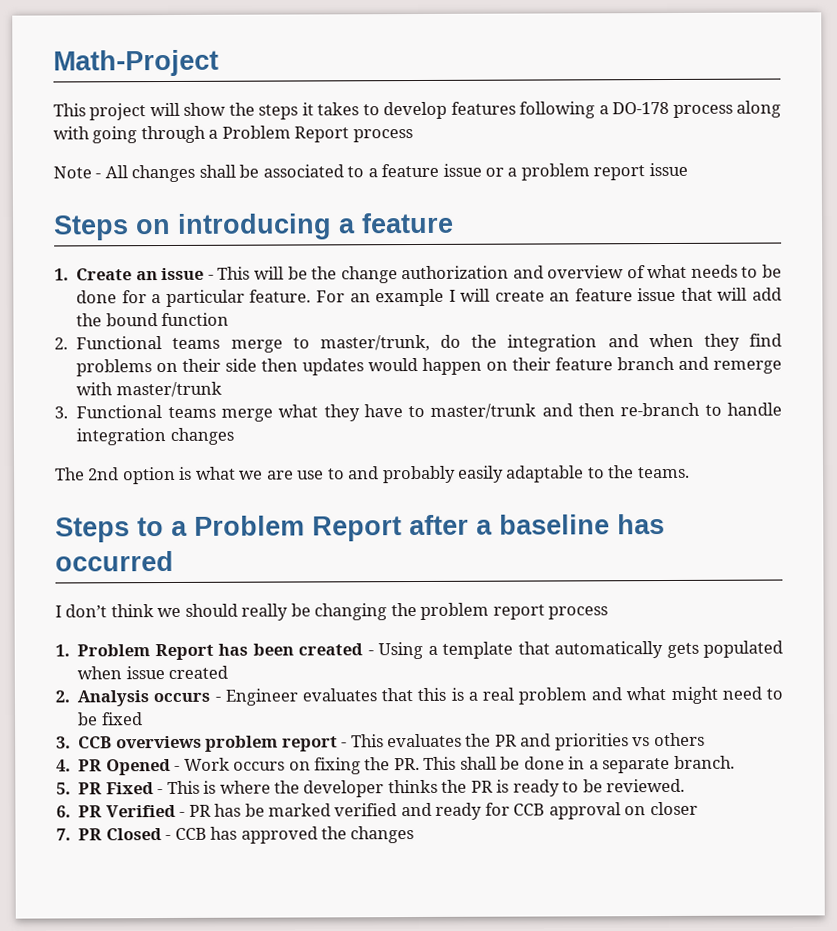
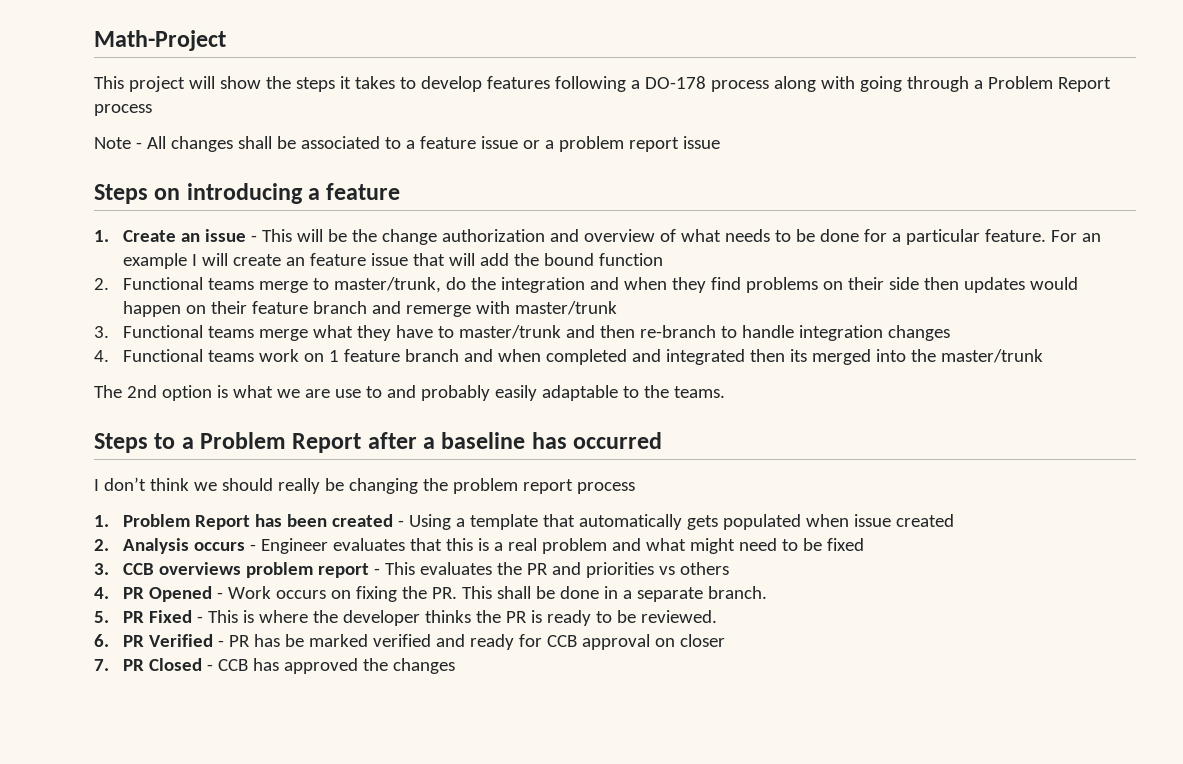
+ 4. Functional teams work on 1 feature branch and when completed and integrated then its merged into the master/trunk

